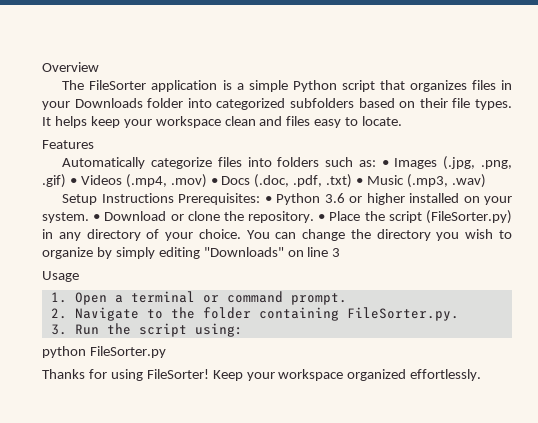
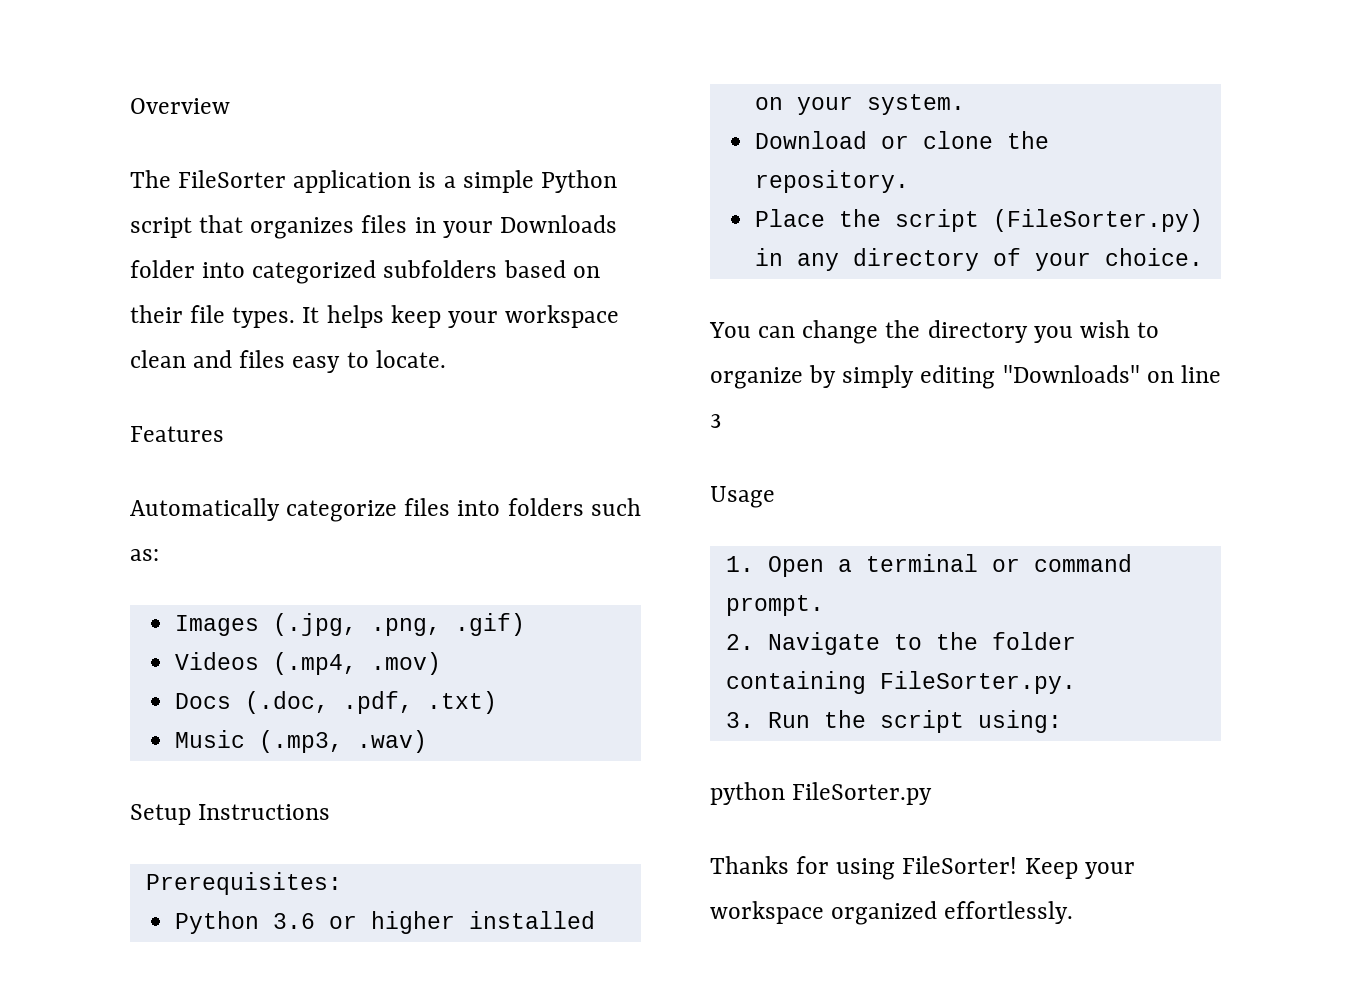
- Automatically categorize files into folders such as: • Images (.jpg, .png, .gif) • Videos (.mp4, .mov) • Docs (.doc, .pdf, .txt) • Music (.mp3, .wav)
+ Automatically categorize files into folders such as:
+ Images (.jpg, .png, .gif)
+ Videos (.mp4, .mov)
+ Docs (.doc, .pdf, .txt)
+ Music (.mp3, .wav)
- Setup Instructions Prerequisites: • Python 3.6 or higher installed on your system. • Download or clone the repository. • Place the script (FileSorter.py) in any directory of your choice. You can change the directory you wish to organize by simply editing "Downloads" on line 3
+ Setup Instructions
+ Prerequisites:
+ Python 3.6 or higher installed on your system.
+ Download or clone the repository.
+ Place the script (FileSorter.py) in any directory of your choice.
+ You can change the directory you wish to organize by simply editing "Downloads" on line 3

